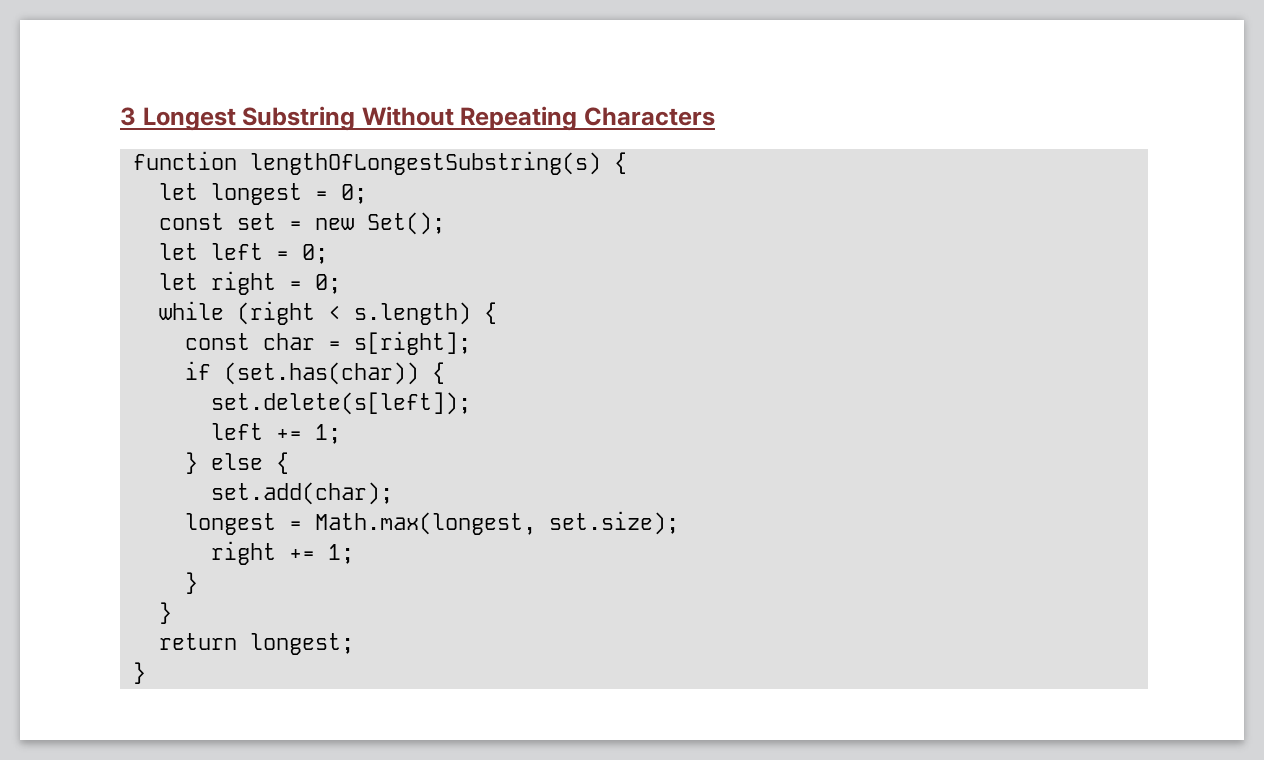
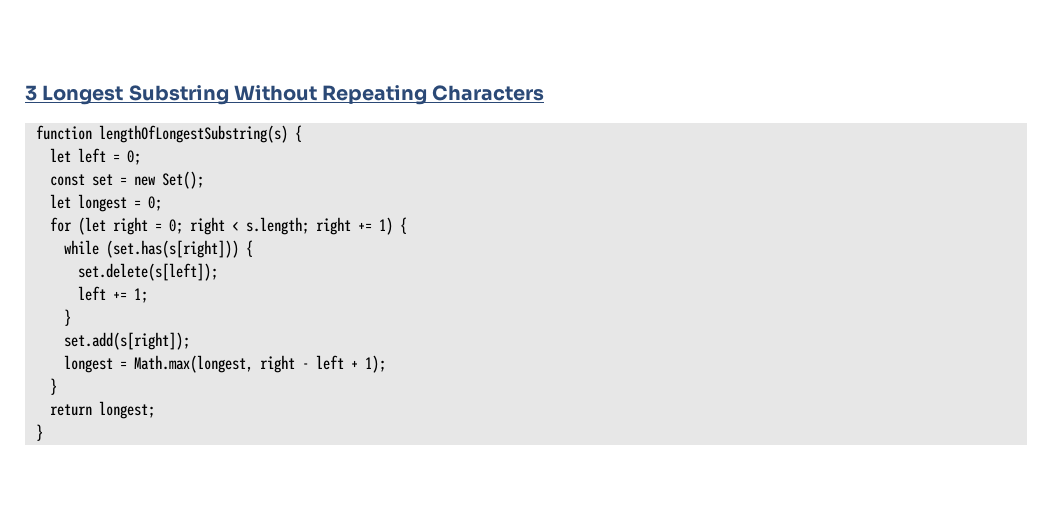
- let longest = 0;
+ let left = 0;
- let left = 0;
- let right = 0;
- while (right < s.length) {
- const char = s[right];
- if (set.has(char)) {
+ let longest = 0;
+ for (let right = 0; right < s.length; right += 1) {
+ while (set.has(s[right])) {
  left += 1;
- } else {
- set.add(char);
+ }
+ set.add(s[right]);
- longest = Math.max(longest, set.size);
- right += 1;
- }
+ longest = Math.max(longest, right - left + 1);

